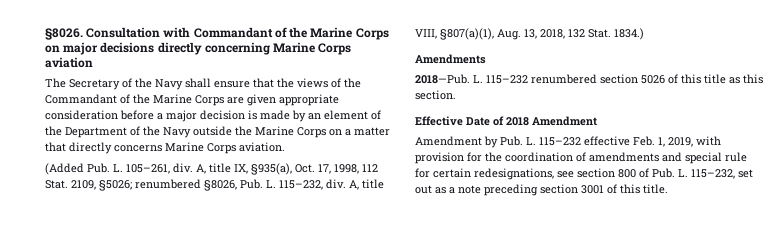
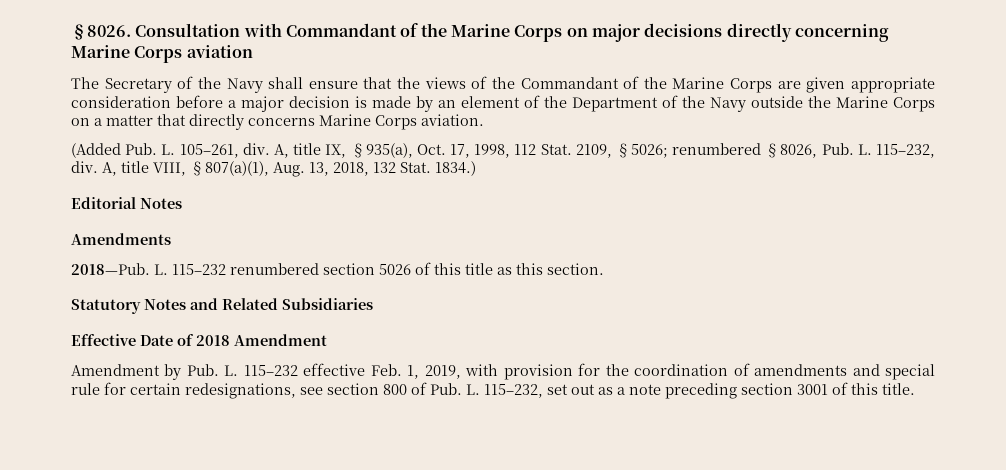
+ Editorial Notes
+ Statutory Notes and Related Subsidiaries

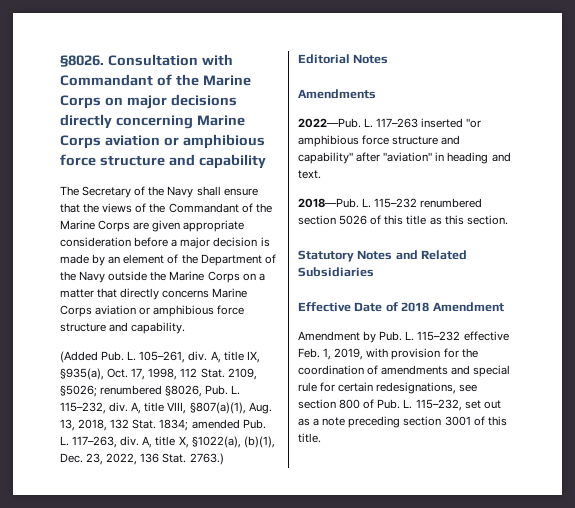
- Consultation with Commandant of the Marine Corps on major decisions directly concerning Marine Corps aviation
+ Consultation with Commandant of the Marine Corps on major decisions directly concerning Marine Corps aviation or amphibious force structure and capability
- The Secretary of the Navy shall ensure that the views of the Commandant of the Marine Corps are given appropriate consideration before a major decision is made by an element of the Department of the Navy outside the Marine Corps on a matter that directly concerns Marine Corps aviation.
+ The Secretary of the Navy shall ensure that the views of the Commandant of the Marine Corps are given appropriate consideration before a major decision is made by an element of the Department of the Navy outside the Marine Corps on a matter that directly concerns Marine Corps aviation or amphibious force structure and capability.
- 1834.)
+ 1834; amended Pub. L. 117–263, div. A, title X, §1022(a), (b)(1), Dec. 23, 2022, 136 Stat. 2763.)
  Editorial Notes
  Amendments
+ 2022—Pub. L. 117–263 inserted "or amphibious force structure and capability" after "aviation" in heading and text.

